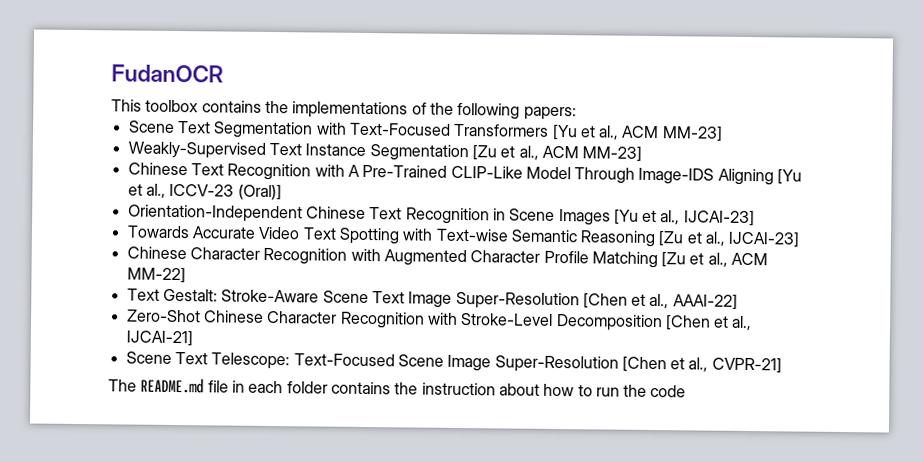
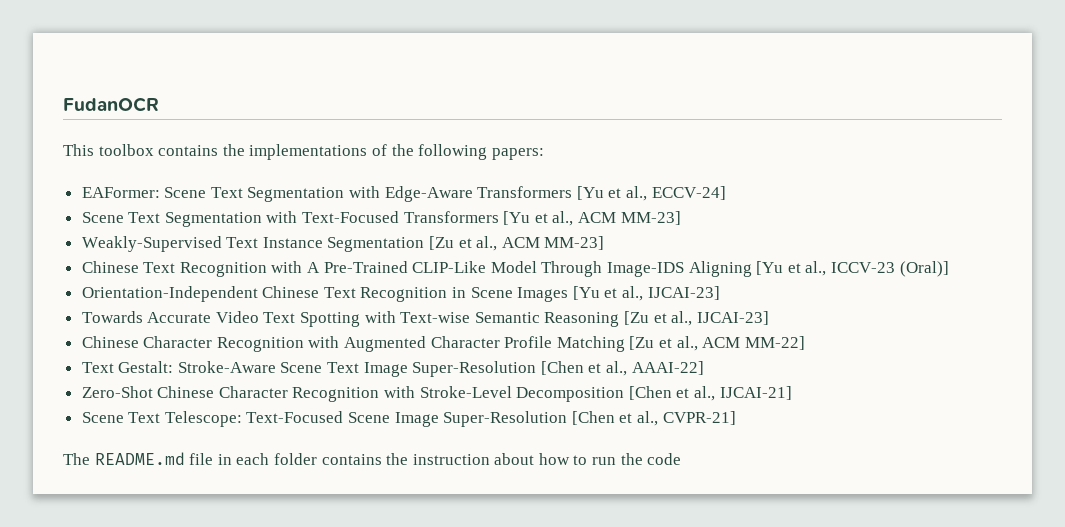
+ EAFormer: Scene Text Segmentation with Edge-Aware Transformers [Yu et al., ECCV-24]

